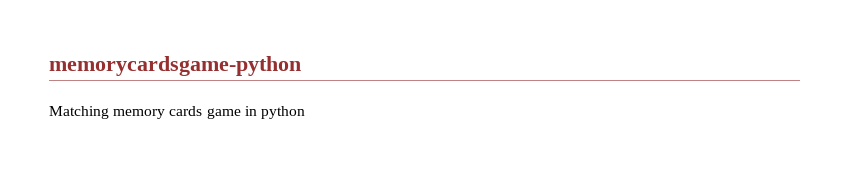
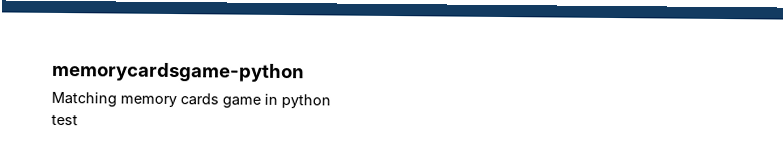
+ test

